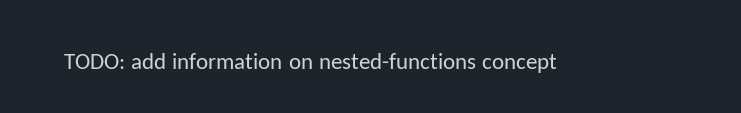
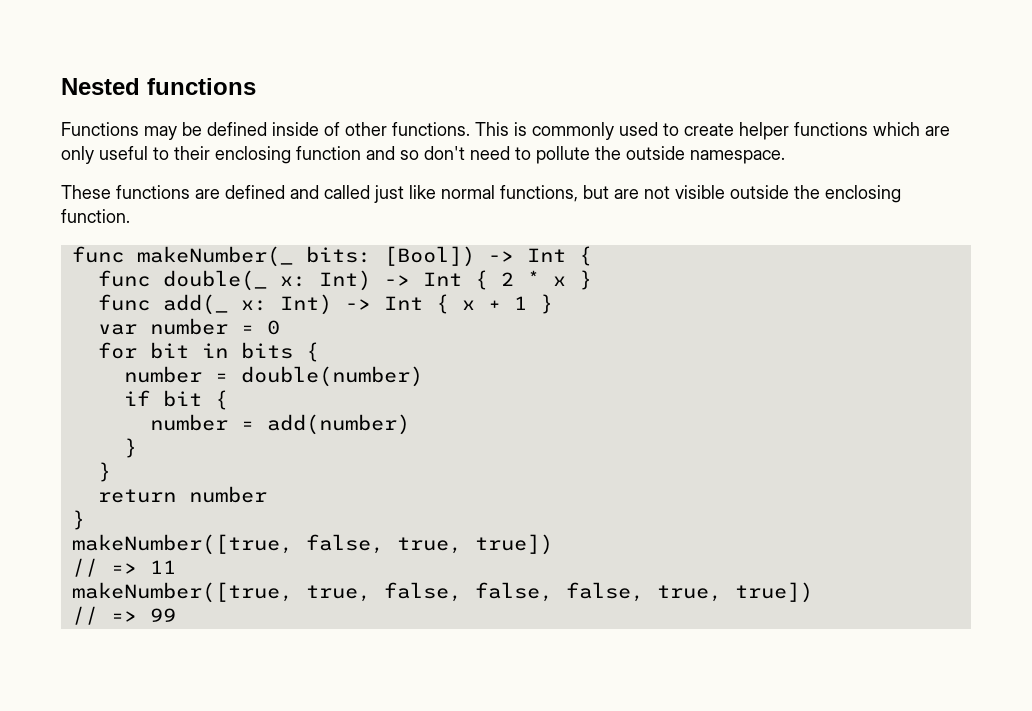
- TODO: add information on nested-functions concept
+ Nested functions
+ Functions may be defined inside of other functions. This is commonly used to create helper functions which are only useful to their enclosing function and so don't need to pollute the outside namespace.
+ These functions are defined and called just like normal functions, but are not visible outside the enclosing function.
+ func makeNumber(_ bits: [Bool]) -> Int {
+ func double(_ x: Int) -> Int { 2 * x }
+ func add(_ x: Int) -> Int { x + 1 }
+ var number = 0
+ for bit in bits {
+ number = double(number)
+ if bit {
+ number = add(number)
+ }
+ }
+ return number
+ }
+ makeNumber([true, false, true, true])
+ // => 11
+ makeNumber([true, true, false, false, false, true, true])
+ // => 99

